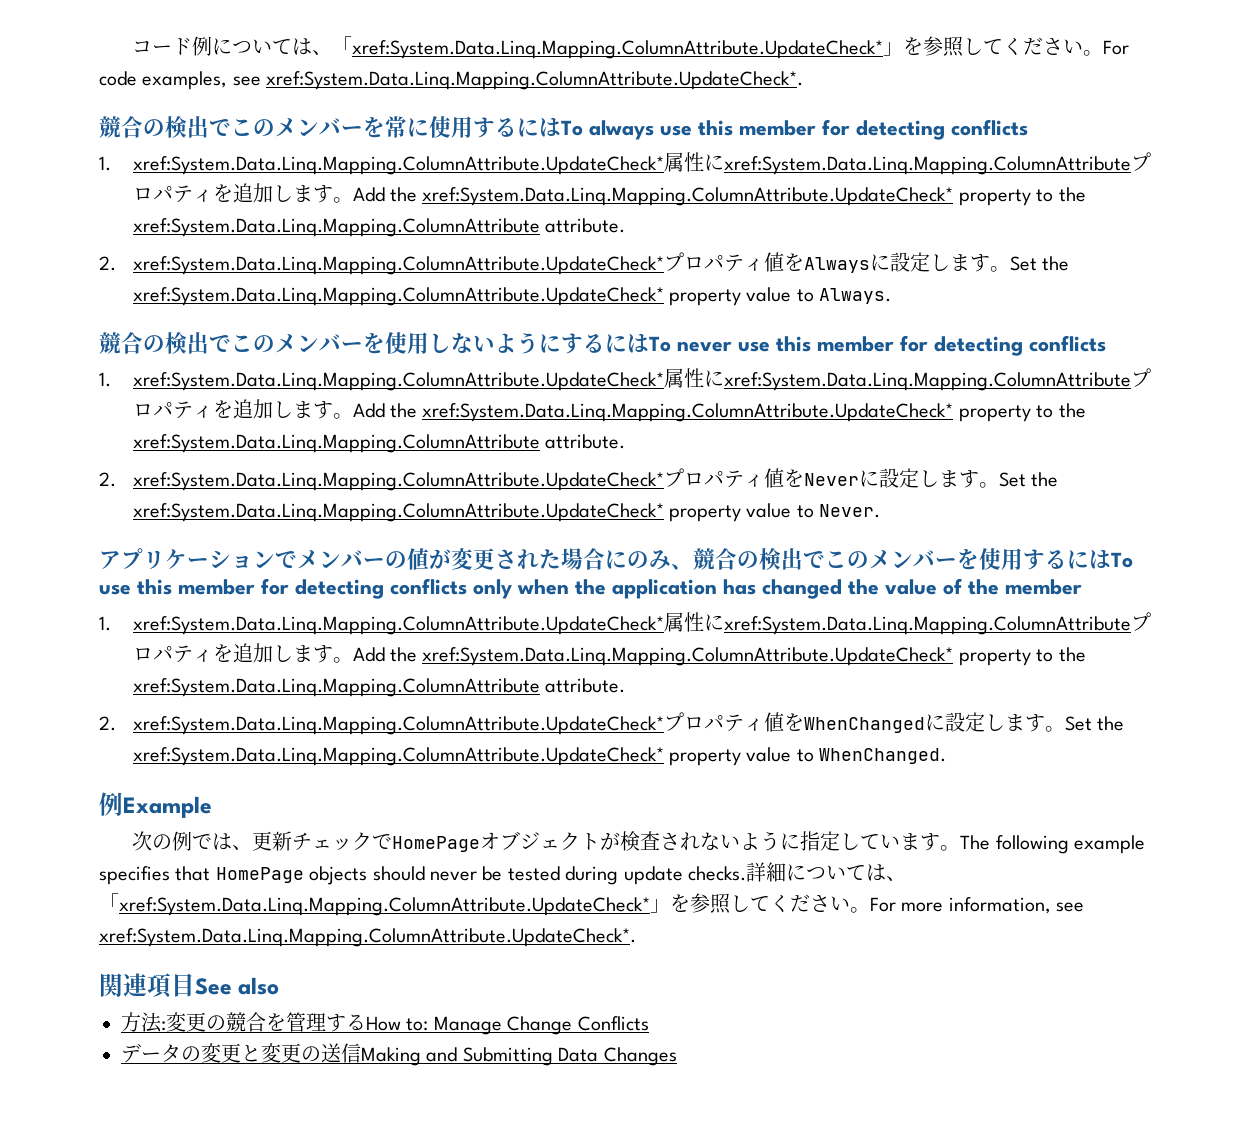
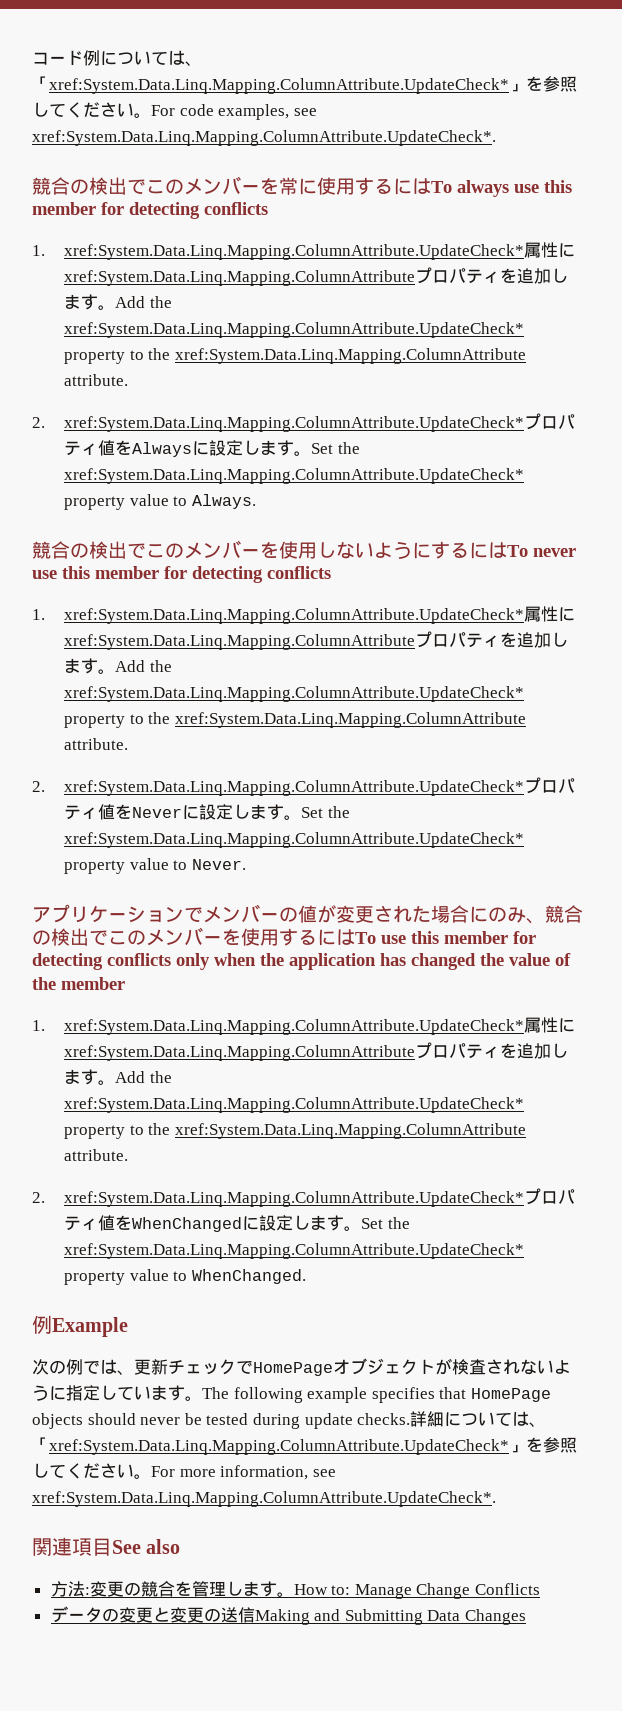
- 方法:変更の競合を管理するHow to: Manage Change Conflicts
+ 方法:変更の競合を管理します。How to: Manage Change Conflicts

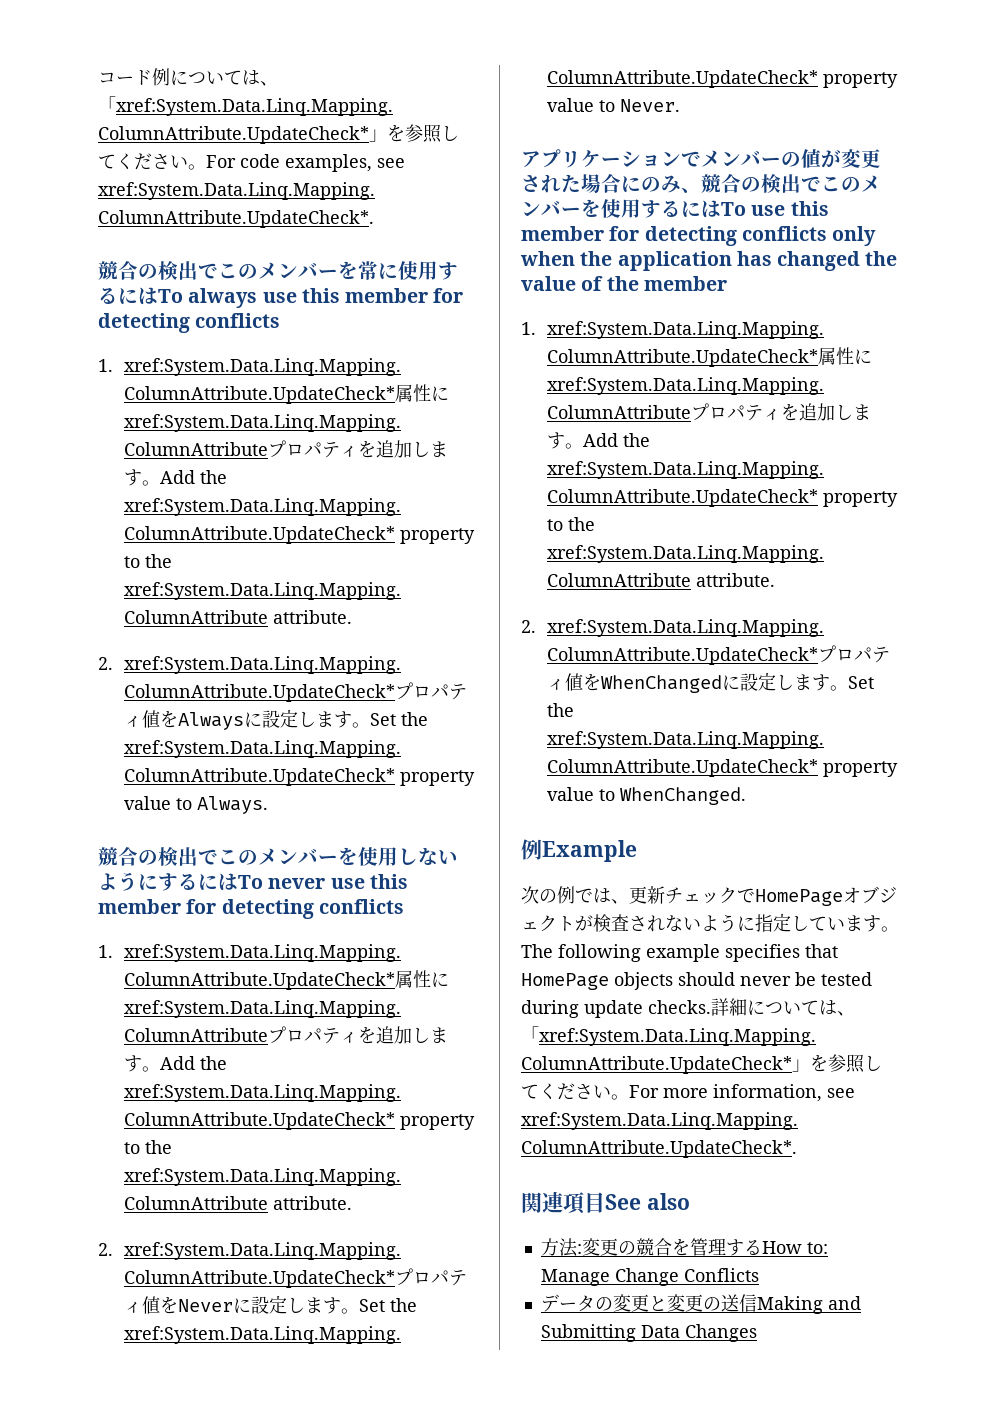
- 方法:変更の競合を管理します。How to: Manage Change Conflicts
+ 方法:変更の競合を管理するHow to: Manage Change Conflicts

